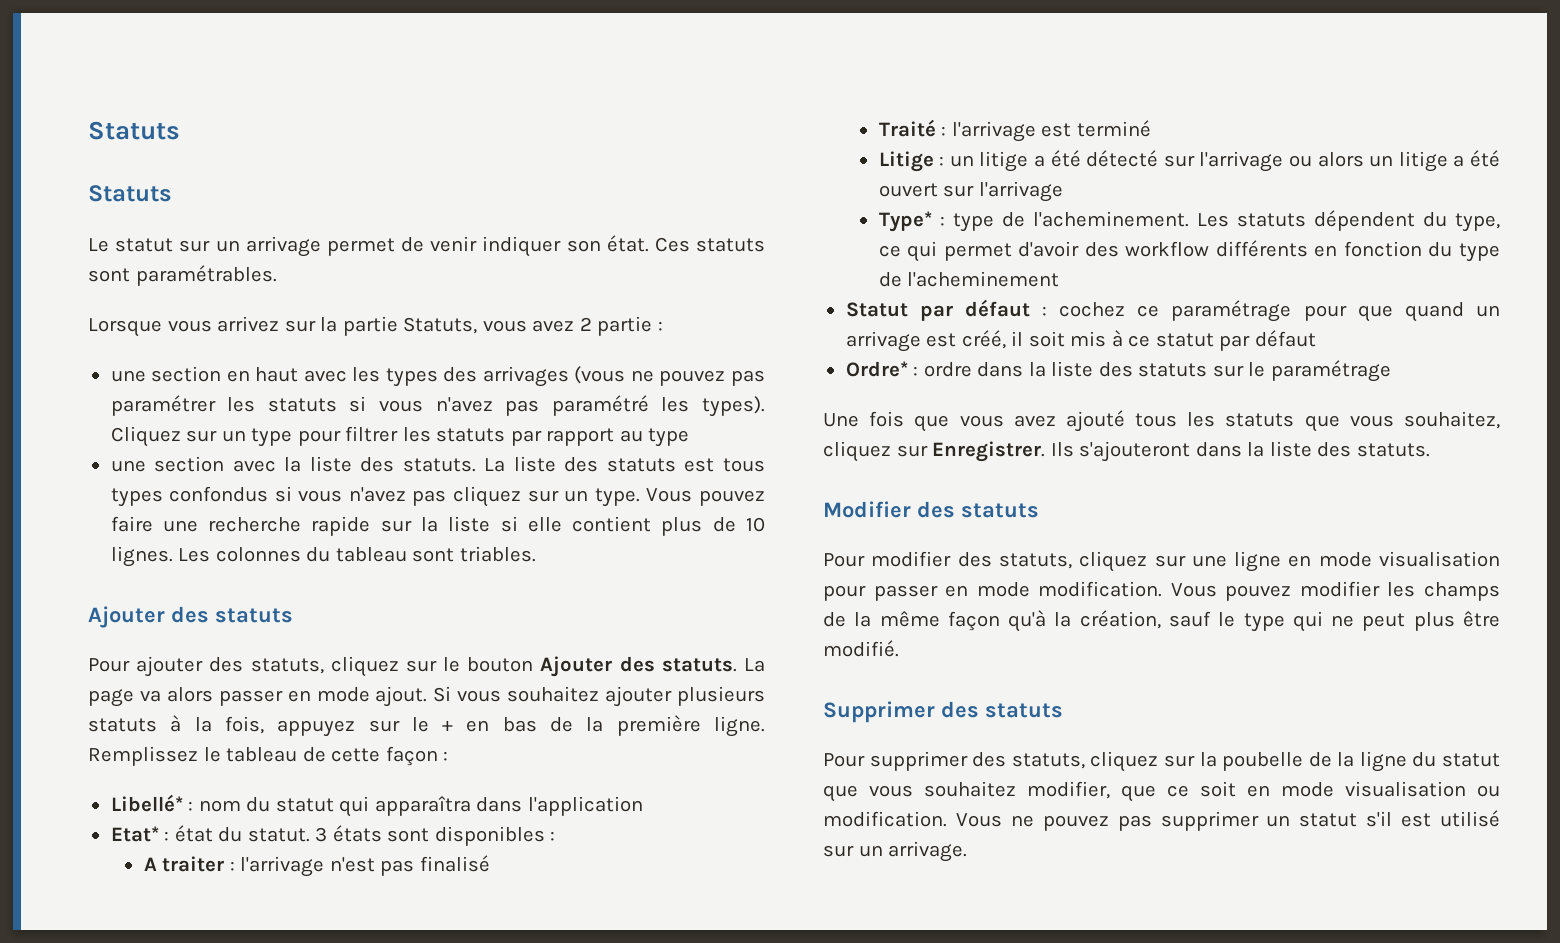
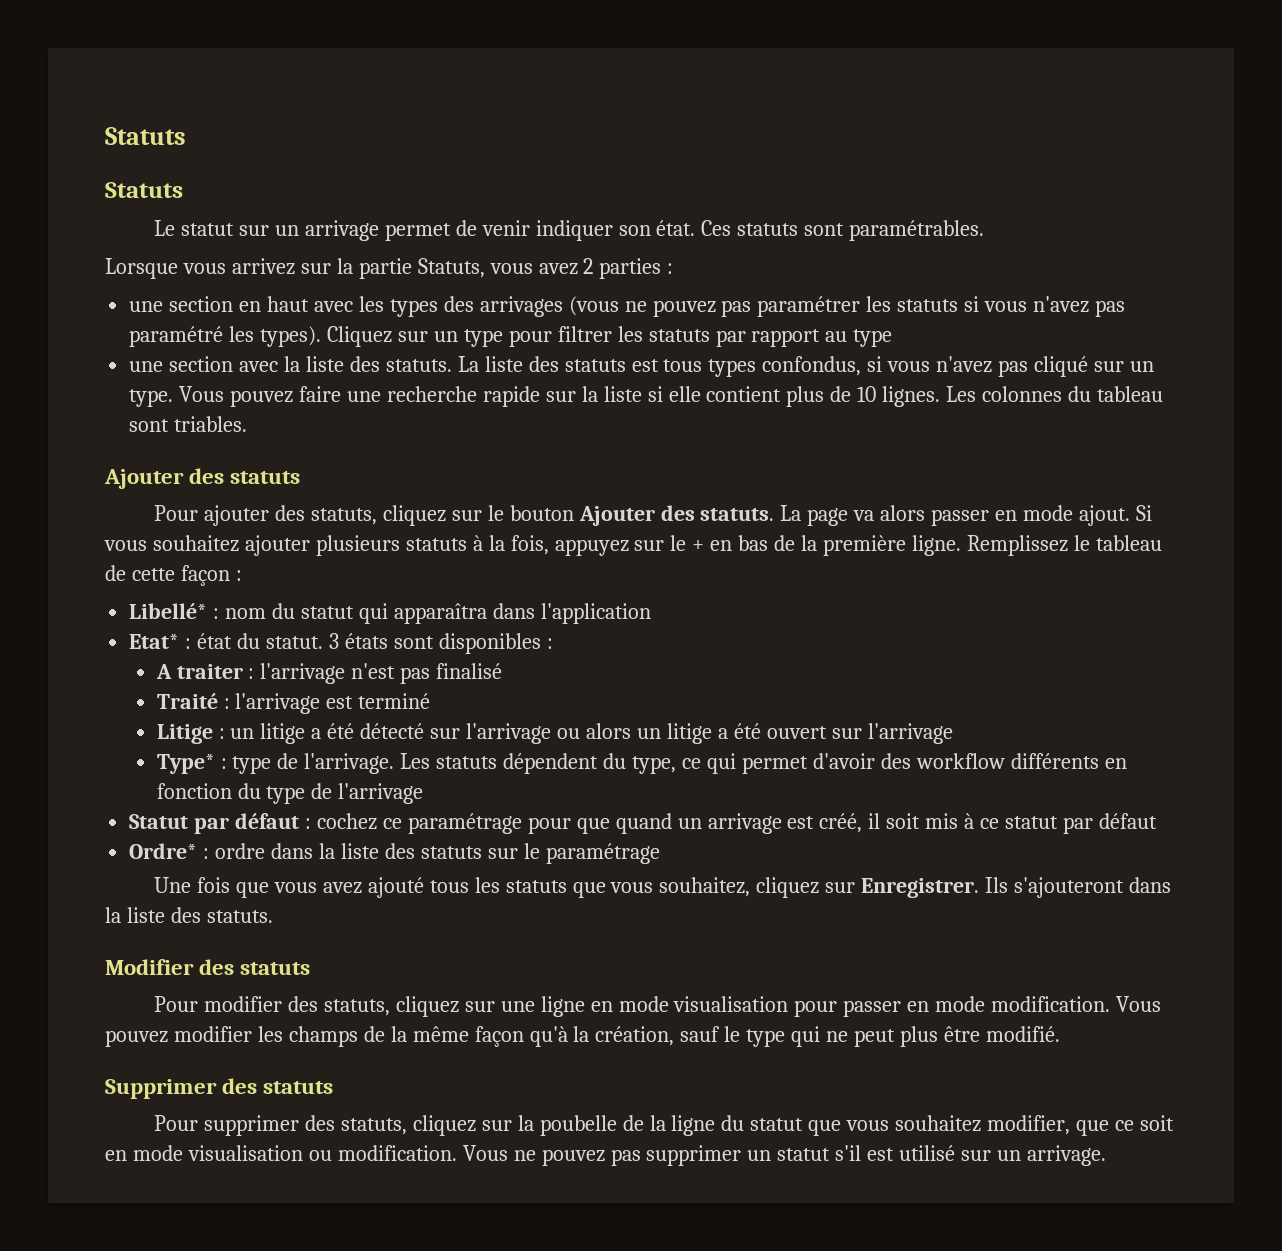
- Lorsque vous arrivez sur la partie Statuts, vous avez 2 partie :
+ Lorsque vous arrivez sur la partie Statuts, vous avez 2 parties :
- La liste des statuts est tous types confondus si vous n'avez pas cliquez sur un type.
+ La liste des statuts est tous types confondus, si vous n'avez pas cliqué sur un type.
- Type* : type de l'acheminement.
+ Type* : type de l'arrivage.
- Les statuts dépendent du type, ce qui permet d'avoir des workflow différents en fonction du type de l'acheminement
+ Les statuts dépendent du type, ce qui permet d'avoir des workflow différents en fonction du type de l'arrivage

